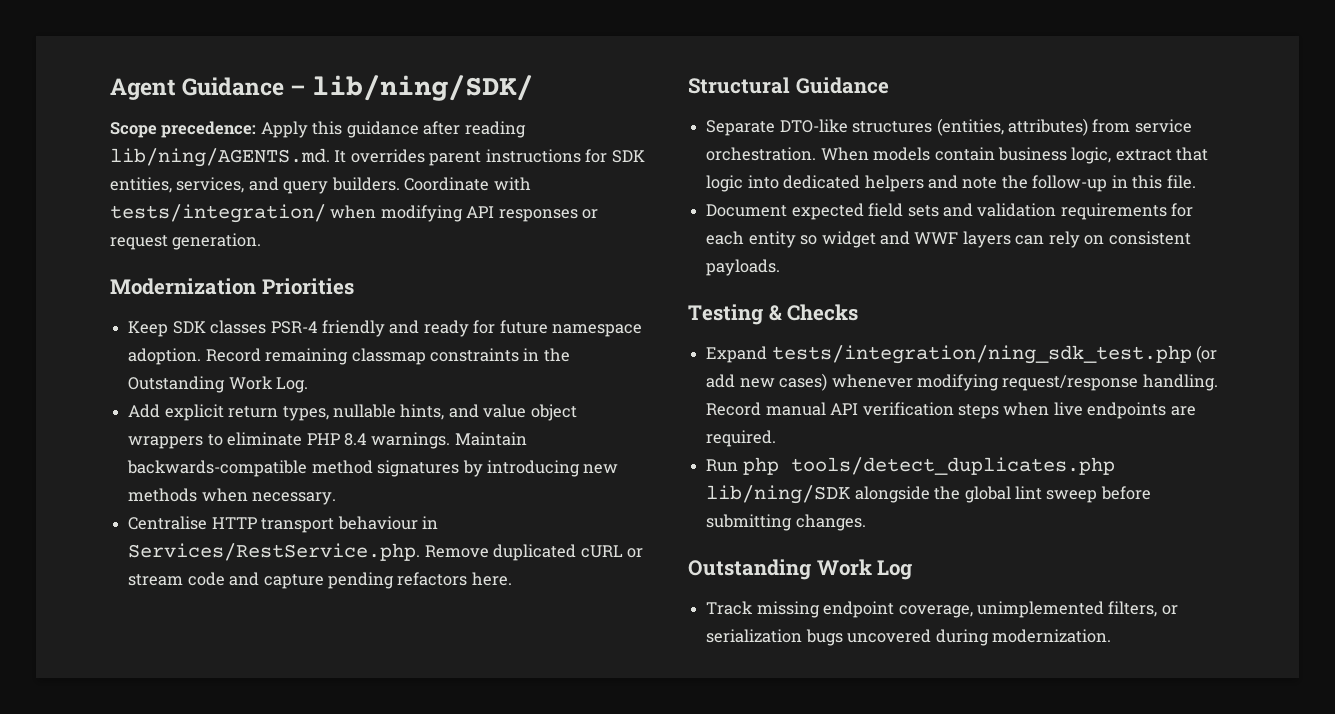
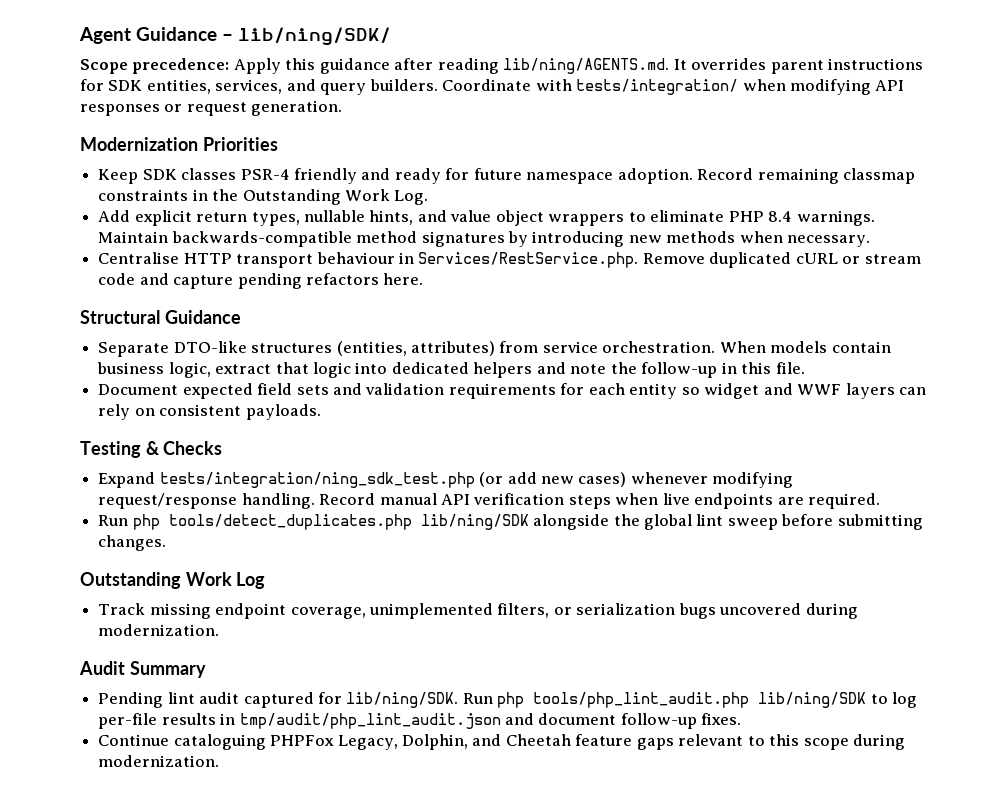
+ Audit Summary
+ Pending lint audit captured for lib/ning/SDK. Run php tools/php_lint_audit.php lib/ning/SDK to log per-file results in tmp/audit/php_lint_audit.json and document follow-up fixes.
+ Continue cataloguing PHPFox Legacy, Dolphin, and Cheetah feature gaps relevant to this scope during modernization.

